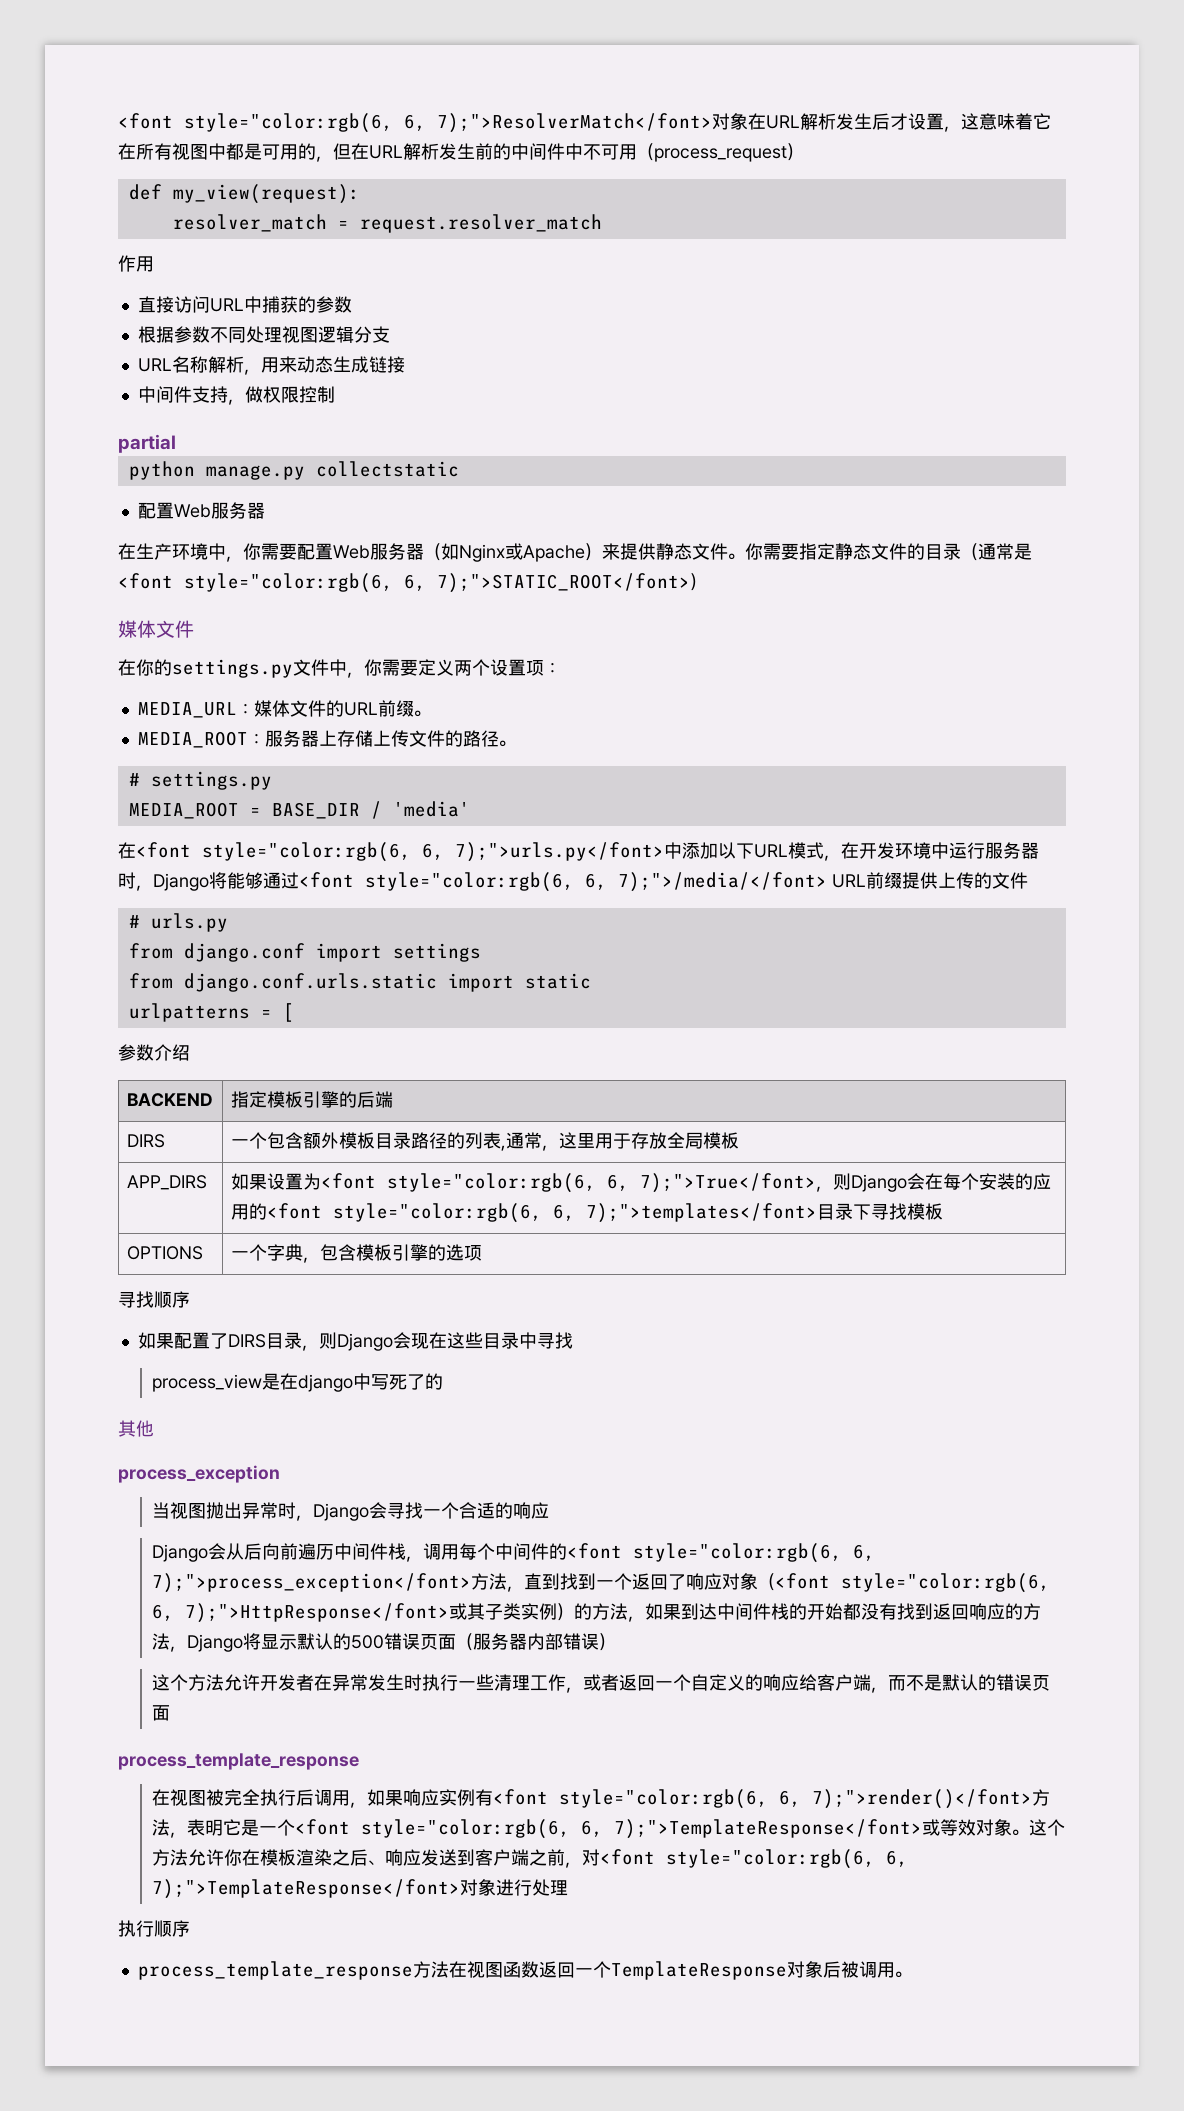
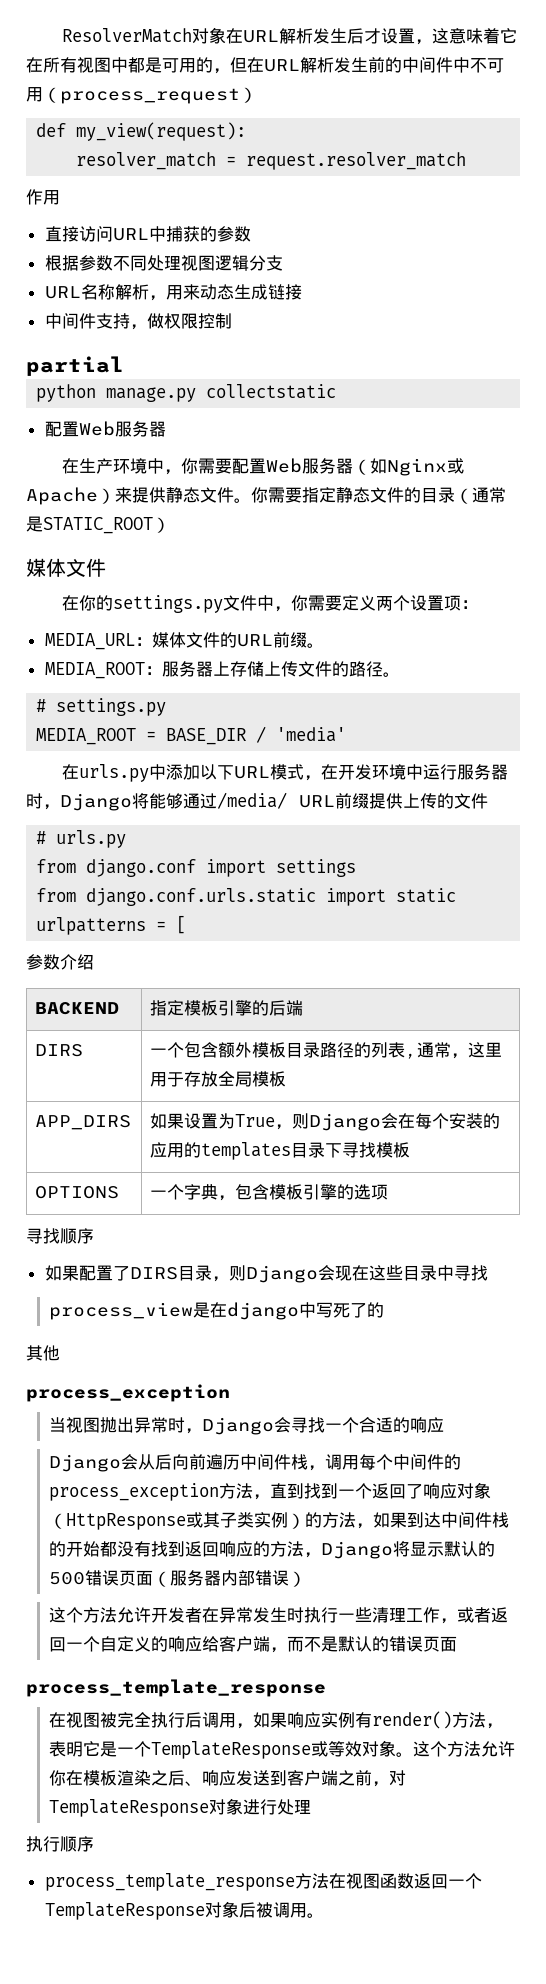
- <font style="color:rgb(6, 6, 7);">ResolverMatch</font>对象在URL解析发生后才设置，这意味着它在所有视图中都是可用的，但在URL解析发生前的中间件中不可用（process_request）
+ ResolverMatch对象在URL解析发生后才设置，这意味着它在所有视图中都是可用的，但在URL解析发生前的中间件中不可用（process_request）
- 你需要指定静态文件的目录（通常是<font style="color:rgb(6, 6, 7);">STATIC_ROOT</font>）
+ 你需要指定静态文件的目录（通常是STATIC_ROOT）
- 在<font style="color:rgb(6, 6, 7);">urls.py</font>中添加以下URL模式，在开发环境中运行服务器时，Django将能够通过<font style="color:rgb(6, 6, 7);">/media/</font> URL前缀提供上传的文件
+ 在urls.py中添加以下URL模式，在开发环境中运行服务器时，Django将能够通过/media/ URL前缀提供上传的文件
- APP_DIRS | 如果设置为<font style="color:rgb(6, 6, 7);">True</font>，则Django会在每个安装的应用的<font style="color:rgb(6, 6, 7);">templates</font>目录下寻找模板
+ APP_DIRS | 如果设置为True，则Django会在每个安装的应用的templates目录下寻找模板
- Django会从后向前遍历中间件栈，调用每个中间件的<font style="color:rgb(6, 6, 7);">process_exception</font>方法，直到找到一个返回了响应对象（<font style="color:rgb(6, 6, 7);">HttpResponse</font>或其子类实例）的方法，如果到达中间件栈的开始都没有找到返回响应的方法，Django将显示默认的500错误页面（服务器内部错误）
+ Django会从后向前遍历中间件栈，调用每个中间件的process_exception方法，直到找到一个返回了响应对象（HttpResponse或其子类实例）的方法，如果到达中间件栈的开始都没有找到返回响应的方法，Django将显示默认的500错误页面（服务器内部错误）
- 在视图被完全执行后调用，如果响应实例有<font style="color:rgb(6, 6, 7);">render()</font>方法，表明它是一个<font style="color:rgb(6, 6, 7);">TemplateResponse</font>或等效对象。
+ 在视图被完全执行后调用，如果响应实例有render()方法，表明它是一个TemplateResponse或等效对象。
- 这个方法允许你在模板渲染之后、响应发送到客户端之前，对<font style="color:rgb(6, 6, 7);">TemplateResponse</font>对象进行处理
+ 这个方法允许你在模板渲染之后、响应发送到客户端之前，对TemplateResponse对象进行处理

